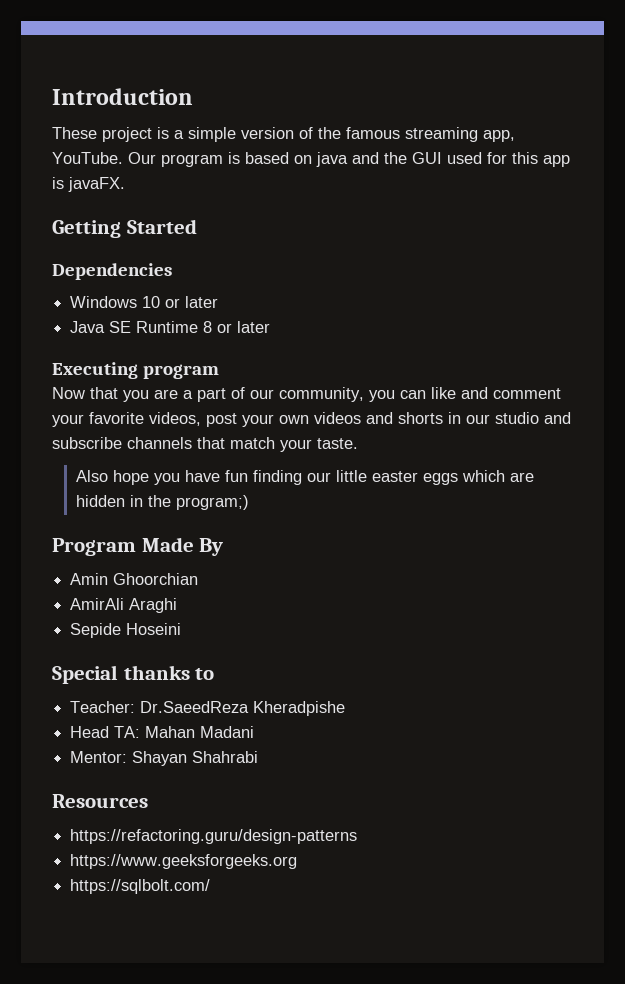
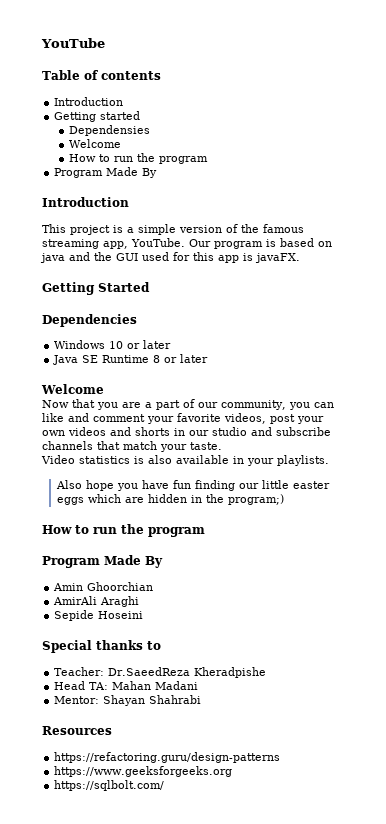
+ YouTube
+ Table of contents
  Introduction
- These project is a simple version of the famous streaming app, YouTube.
+ Getting started
+ Dependensies
+ Welcome
+ How to run the program
+ Program Made By
+ Introduction
+ This project is a simple version of the famous streaming app, YouTube.
  Java SE Runtime 8 or later
- Executing program
+ Welcome
+ Video statistics is also available in your playlists.
  Also hope you have fun finding our little easter eggs which are hidden in the program;)
+ How to run the program

